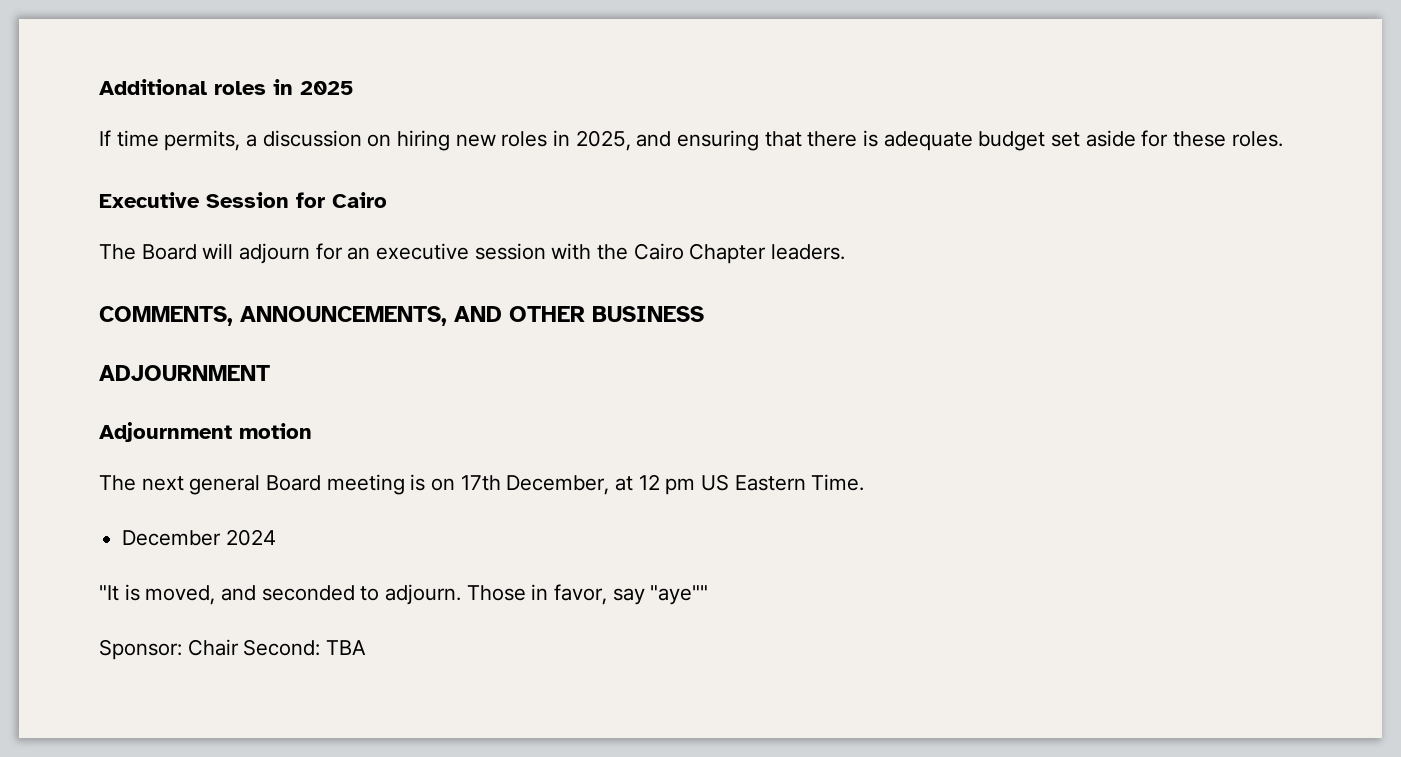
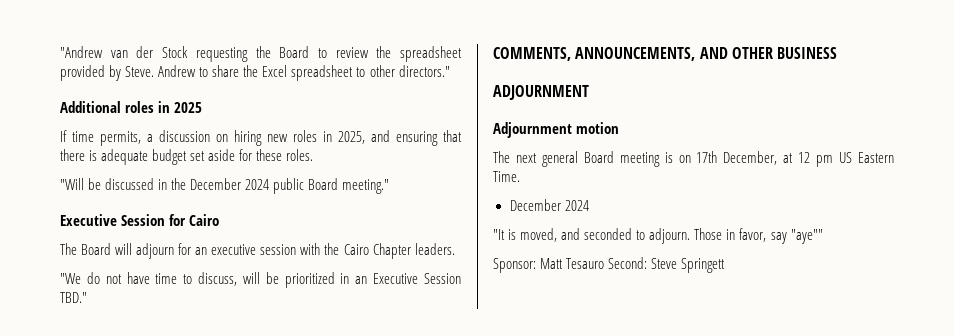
+ "Andrew van der Stock requesting the Board to review the spreadsheet provided by Steve. Andrew to share the Excel spreadsheet to other directors."
+ "Will be discussed in the December 2024 public Board meeting."
+ "We do not have time to discuss, will be prioritized in an Executive Session TBD."
- Sponsor: Chair Second: TBA
+ Sponsor: Matt Tesauro Second: Steve Springett

